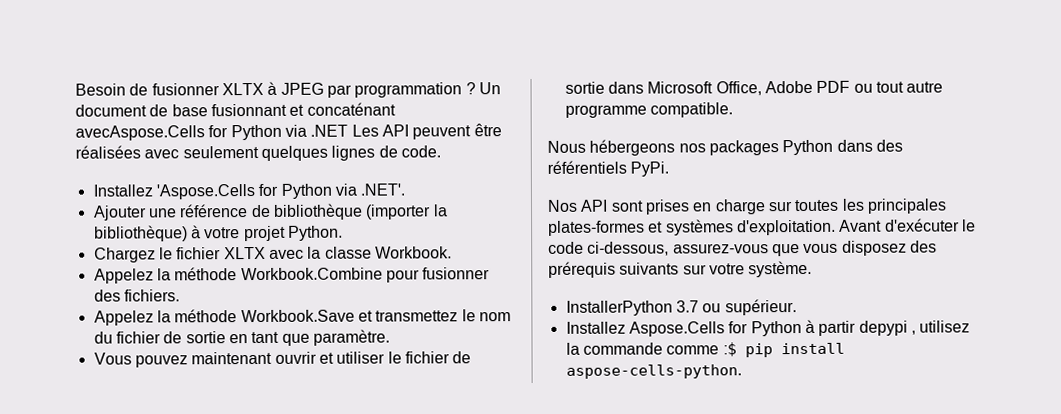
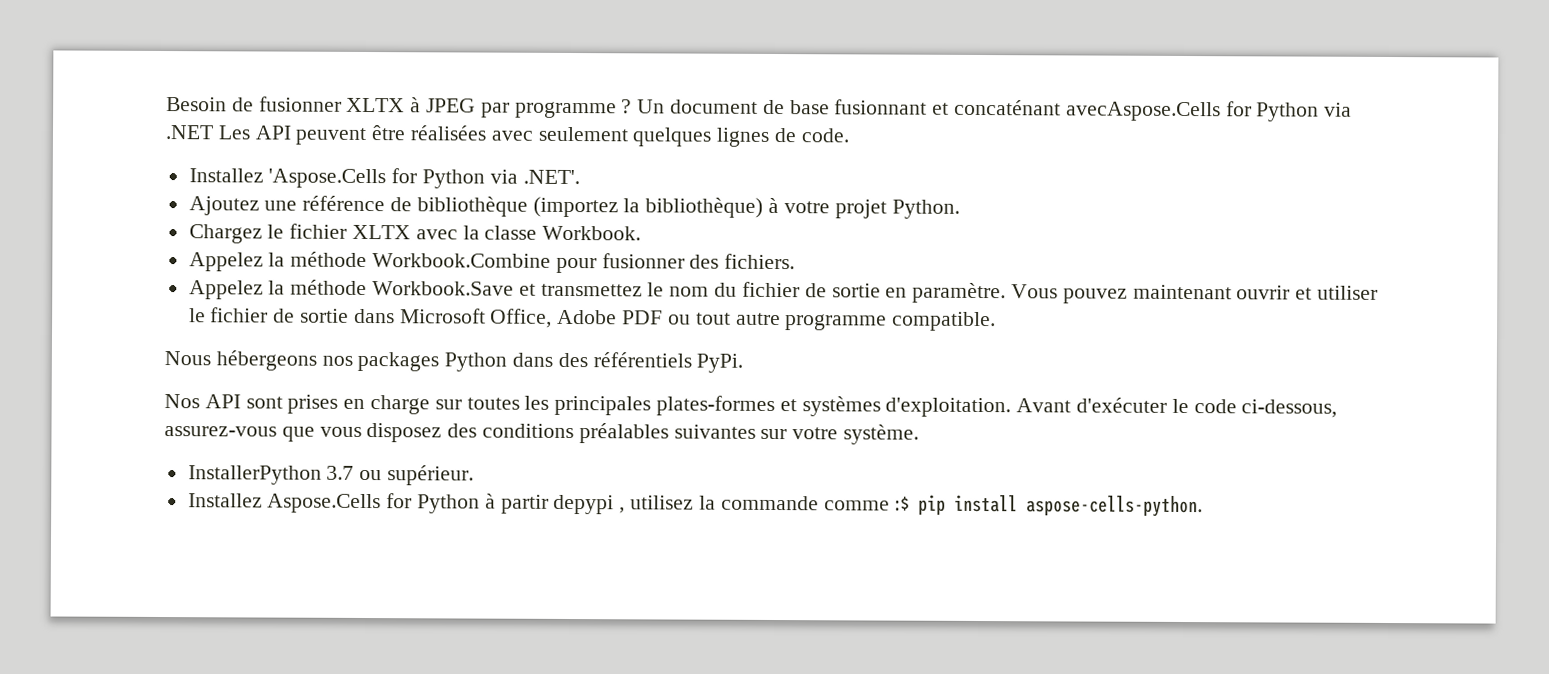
- Besoin de fusionner XLTX à JPEG par programmation ?
+ Besoin de fusionner XLTX à JPEG par programme ?
- Ajouter une référence de bibliothèque (importer la bibliothèque) à votre projet Python.
+ Ajoutez une référence de bibliothèque (importez la bibliothèque) à votre projet Python.
- Appelez la méthode Workbook.Save et transmettez le nom du fichier de sortie en tant que paramètre.
- Vous pouvez maintenant ouvrir et utiliser le fichier de sortie dans Microsoft Office, Adobe PDF ou tout autre programme compatible.
+ Appelez la méthode Workbook.Save et transmettez le nom du fichier de sortie en paramètre. Vous pouvez maintenant ouvrir et utiliser le fichier de sortie dans Microsoft Office, Adobe PDF ou tout autre programme compatible.
- Avant d'exécuter le code ci-dessous, assurez-vous que vous disposez des prérequis suivants sur votre système.
+ Avant d'exécuter le code ci-dessous, assurez-vous que vous disposez des conditions préalables suivantes sur votre système.

